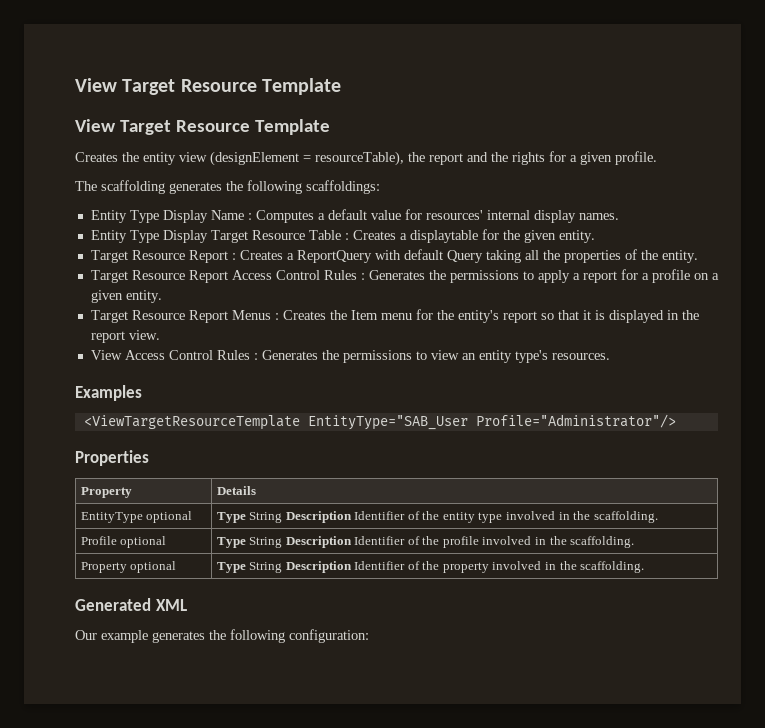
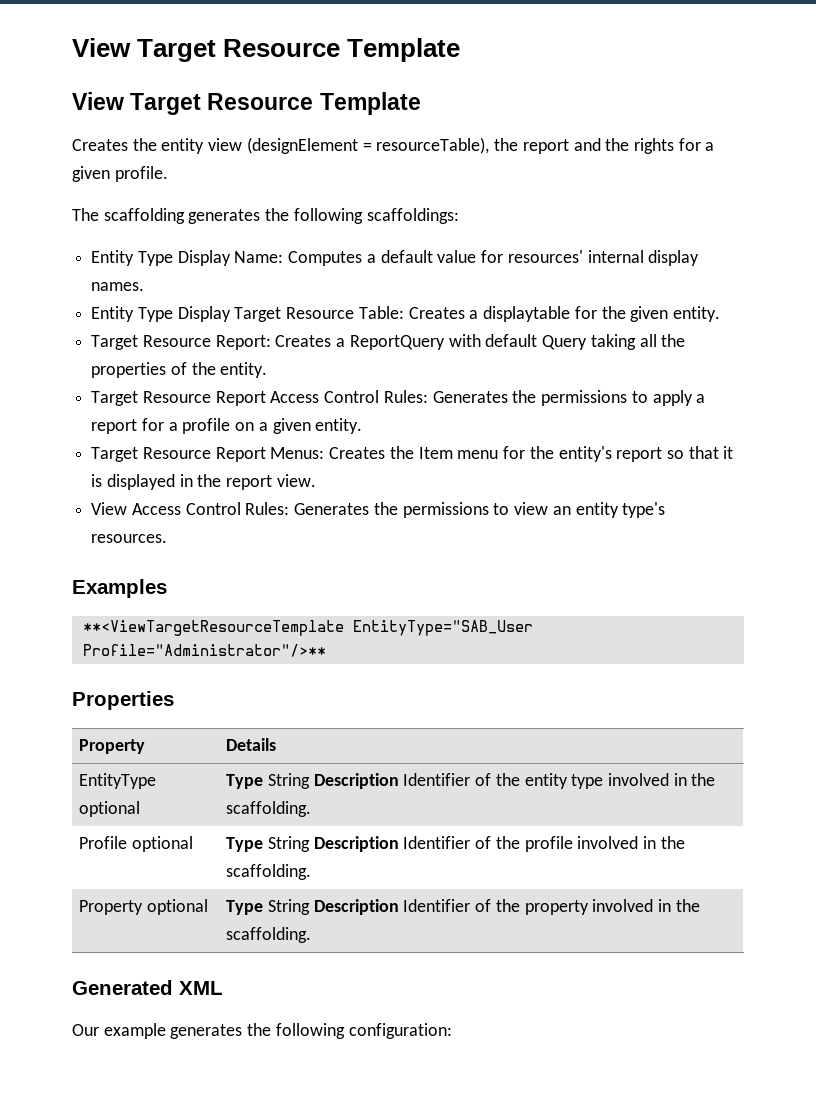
- Entity Type Display Name : Computes a default value for resources' internal display names.
+ Entity Type Display Name: Computes a default value for resources' internal display names.
- Entity Type Display Target Resource Table : Creates a displaytable for the given entity.
+ Entity Type Display Target Resource Table: Creates a displaytable for the given entity.
- Target Resource Report : Creates a ReportQuery with default Query taking all the properties of the entity.
+ Target Resource Report: Creates a ReportQuery with default Query taking all the properties of the entity.
- Target Resource Report Access Control Rules : Generates the permissions to apply a report for a profile on a given entity.
+ Target Resource Report Access Control Rules: Generates the permissions to apply a report for a profile on a given entity.
- Target Resource Report Menus : Creates the Item menu for the entity's report so that it is displayed in the report view.
+ Target Resource Report Menus: Creates the Item menu for the entity's report so that it is displayed in the report view.
- View Access Control Rules : Generates the permissions to view an entity type's resources.
+ View Access Control Rules: Generates the permissions to view an entity type's resources.
- <ViewTargetResourceTemplate EntityType="SAB_User Profile="Administrator"/>
+ **<ViewTargetResourceTemplate EntityType="SAB_User Profile="Administrator"/>**

